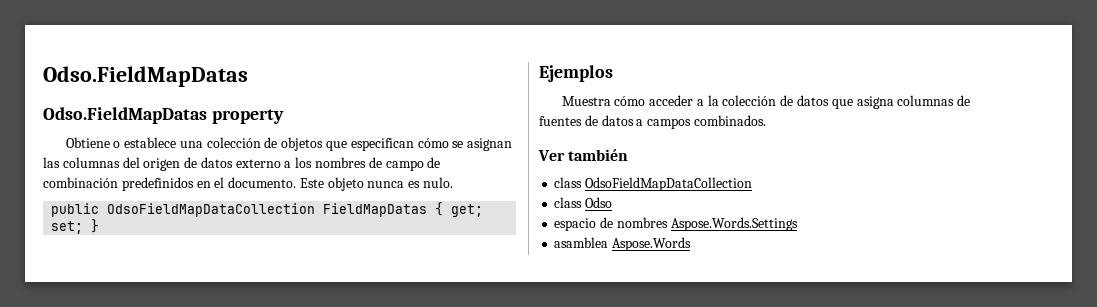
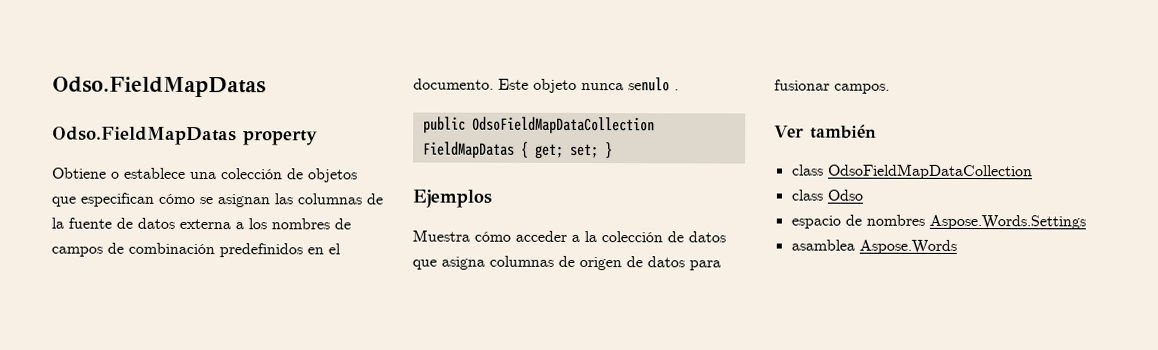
- Obtiene o establece una colección de objetos que especifican cómo se asignan las columnas del origen de datos externo a los nombres de campo de combinación predefinidos en el documento.
+ Obtiene o establece una colección de objetos que especifican cómo se asignan las columnas de la fuente de datos externa a los nombres de campos de combinación predefinidos en el documento.
- Este objeto nunca es nulo.
+ Este objeto nunca senulo .
- Muestra cómo acceder a la colección de datos que asigna columnas de fuentes de datos a campos combinados.
+ Muestra cómo acceder a la colección de datos que asigna columnas de origen de datos para fusionar campos.

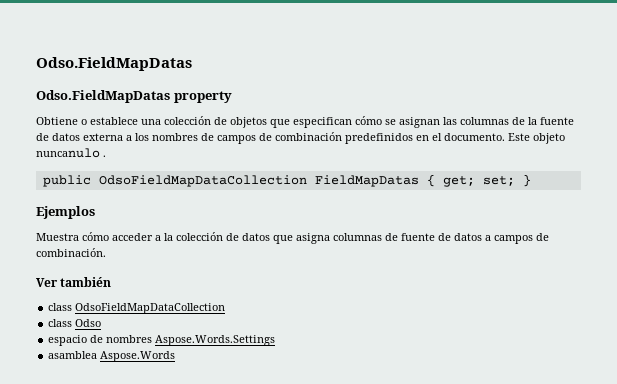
- Este objeto nunca senulo .
+ Este objeto nuncanulo .
- Muestra cómo acceder a la colección de datos que asigna columnas de origen de datos para fusionar campos.
+ Muestra cómo acceder a la colección de datos que asigna columnas de fuente de datos a campos de combinación.

